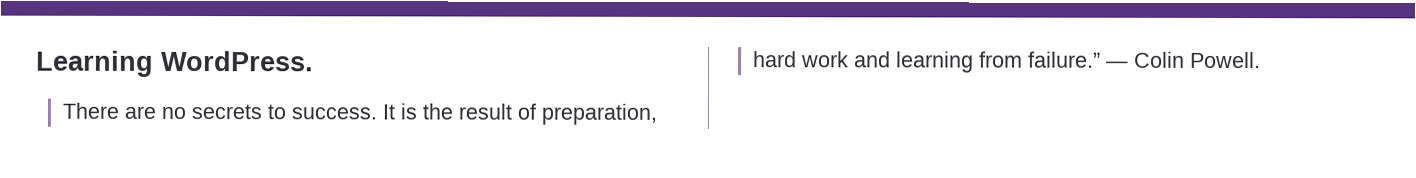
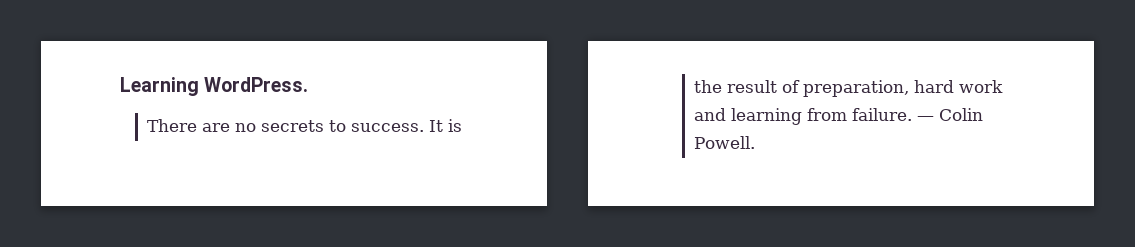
- It is the result of preparation, hard work and learning from failure.”
+ It is the result of preparation, hard work and learning from failure.

